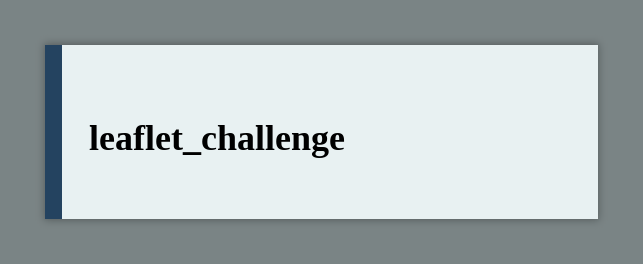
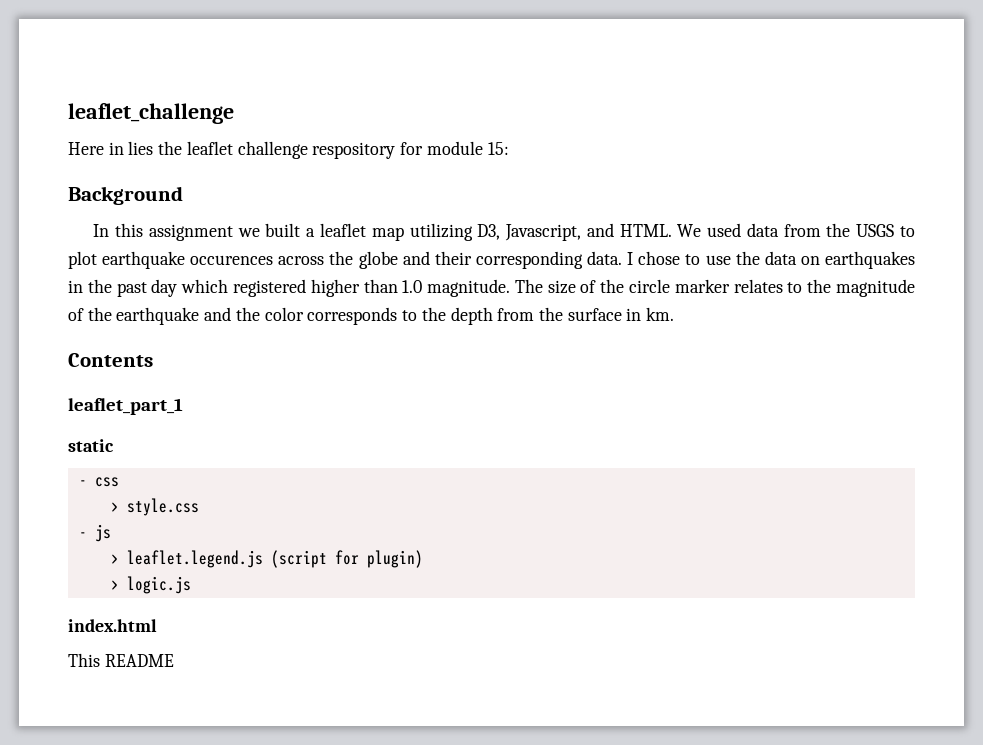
+ Here in lies the leaflet challenge respository for module 15:
+ Background
+ In this assignment we built a leaflet map utilizing D3, Javascript, and HTML. We used data from the USGS to plot earthquake occurences across the globe and their corresponding data. I chose to use the data on earthquakes in the past day which registered higher than 1.0 magnitude. The size of the circle marker relates to the magnitude of the earthquake and the color corresponds to the depth from the surface in km.
+ Contents
+ leaflet_part_1
+ static
+ - css
+ > style.css
+ - js
+ > leaflet.legend.js (script for plugin)
+ > logic.js
+ index.html
+ This README

